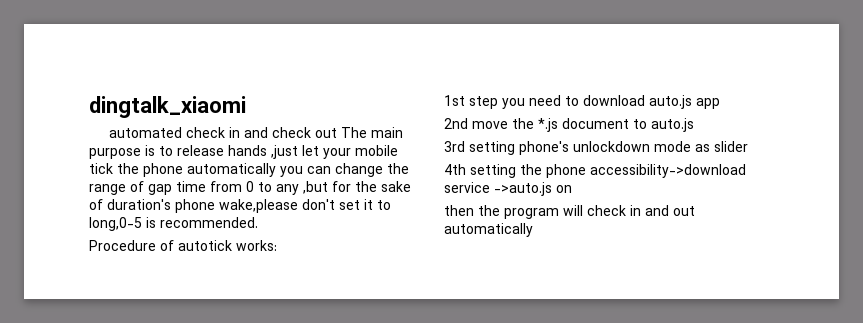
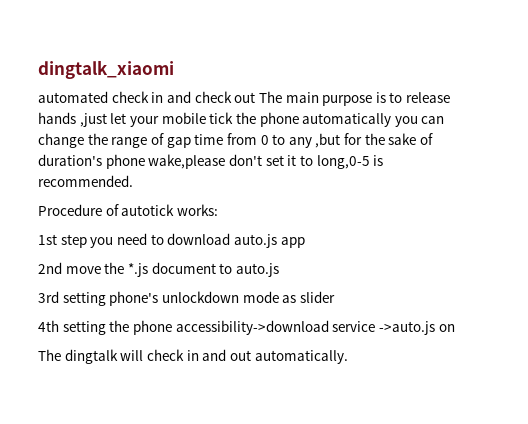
- then the program will check in and out automatically
+ The dingtalk will check in and out automatically.

